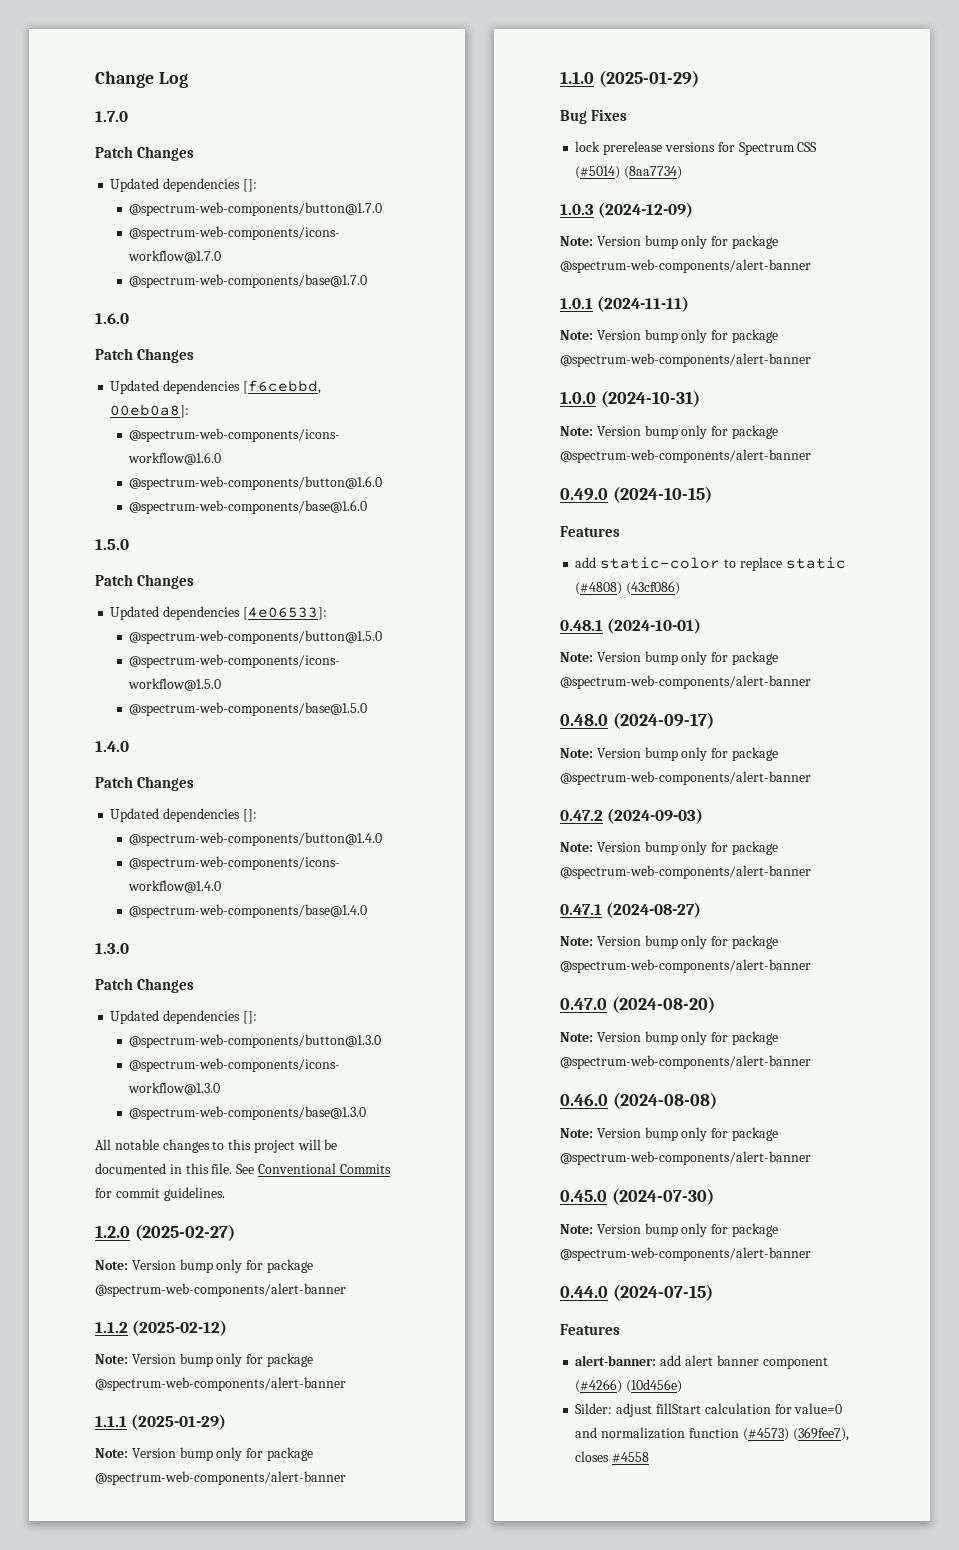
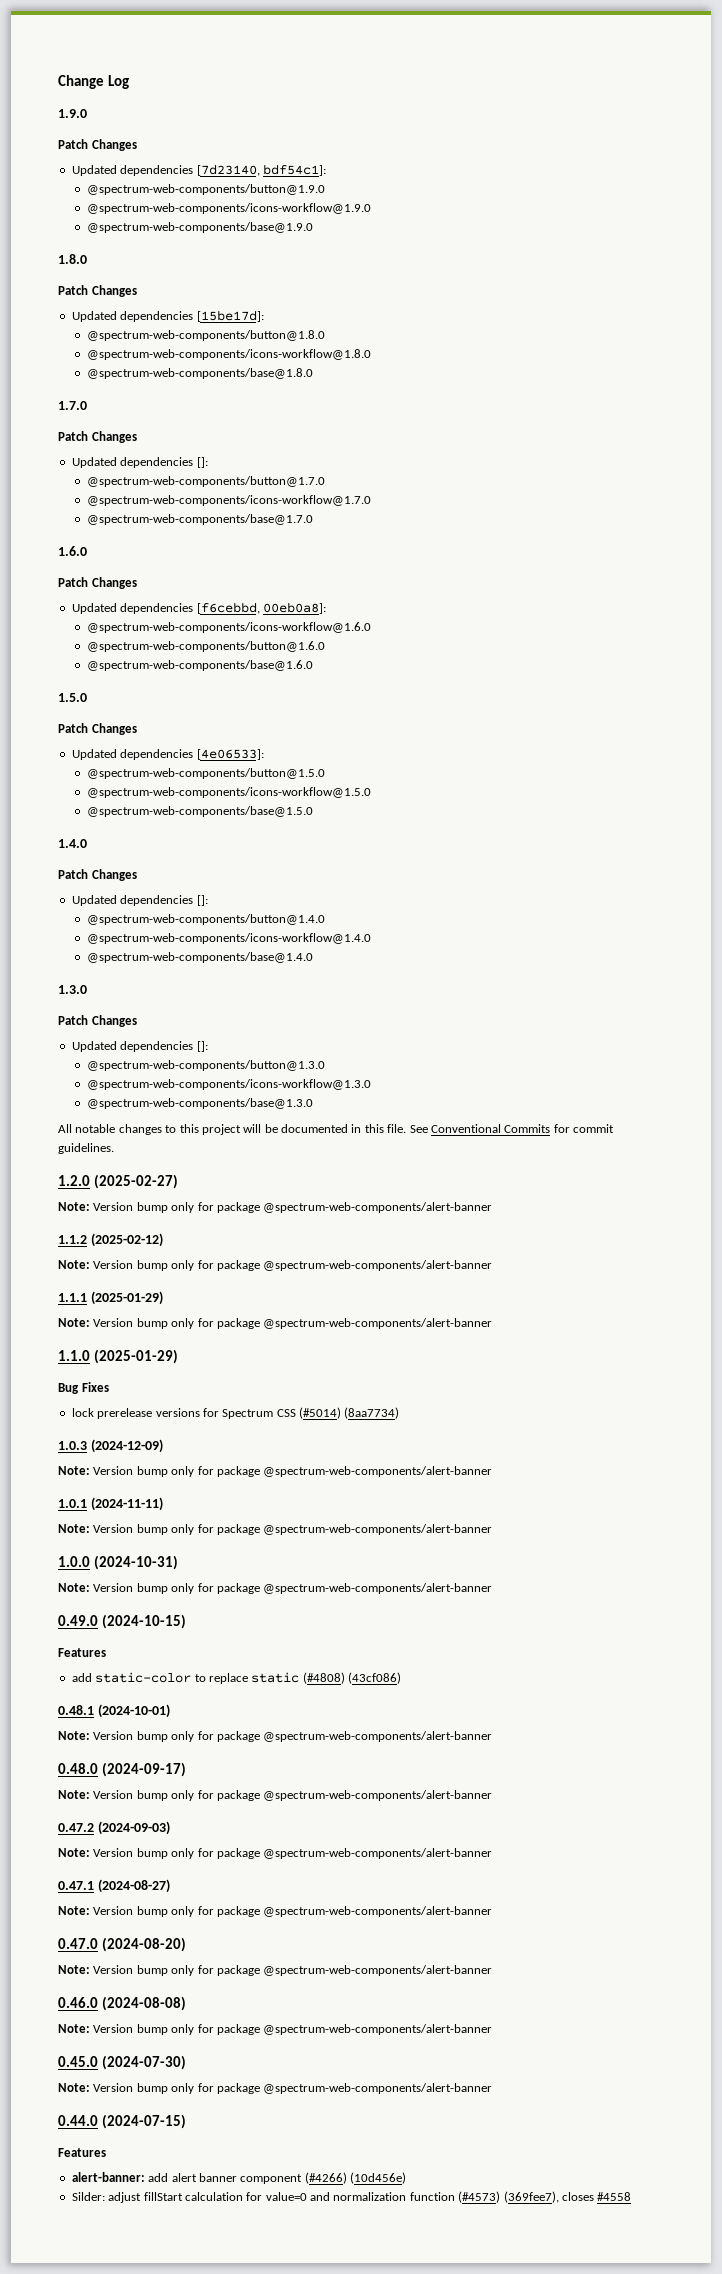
+ 1.9.0
+ Patch Changes
+ Updated dependencies [7d23140, bdf54c1]:
+ @spectrum-web-components/button@1.9.0
+ @spectrum-web-components/icons-workflow@1.9.0
+ @spectrum-web-components/base@1.9.0
+ 1.8.0
+ Patch Changes
+ Updated dependencies [15be17d]:
+ @spectrum-web-components/button@1.8.0
+ @spectrum-web-components/icons-workflow@1.8.0
+ @spectrum-web-components/base@1.8.0

